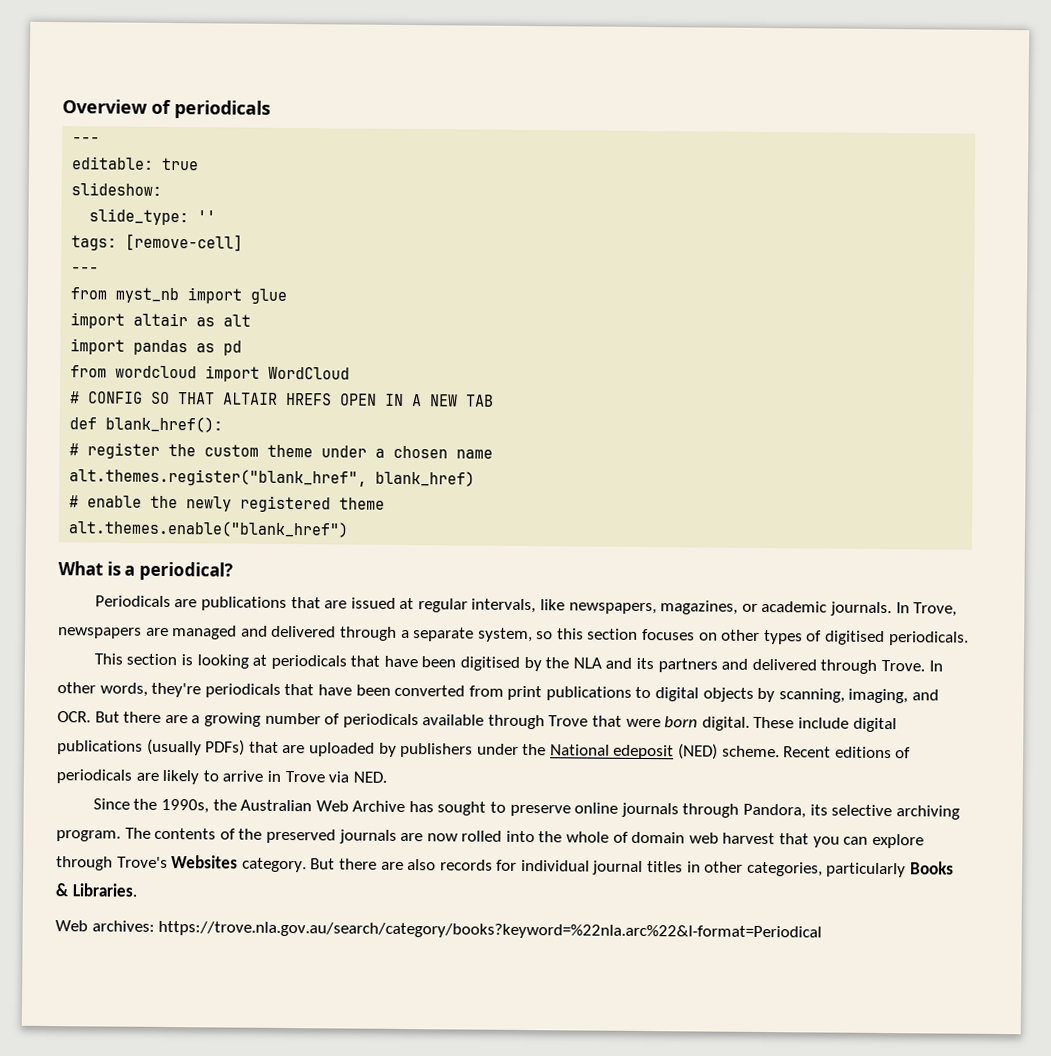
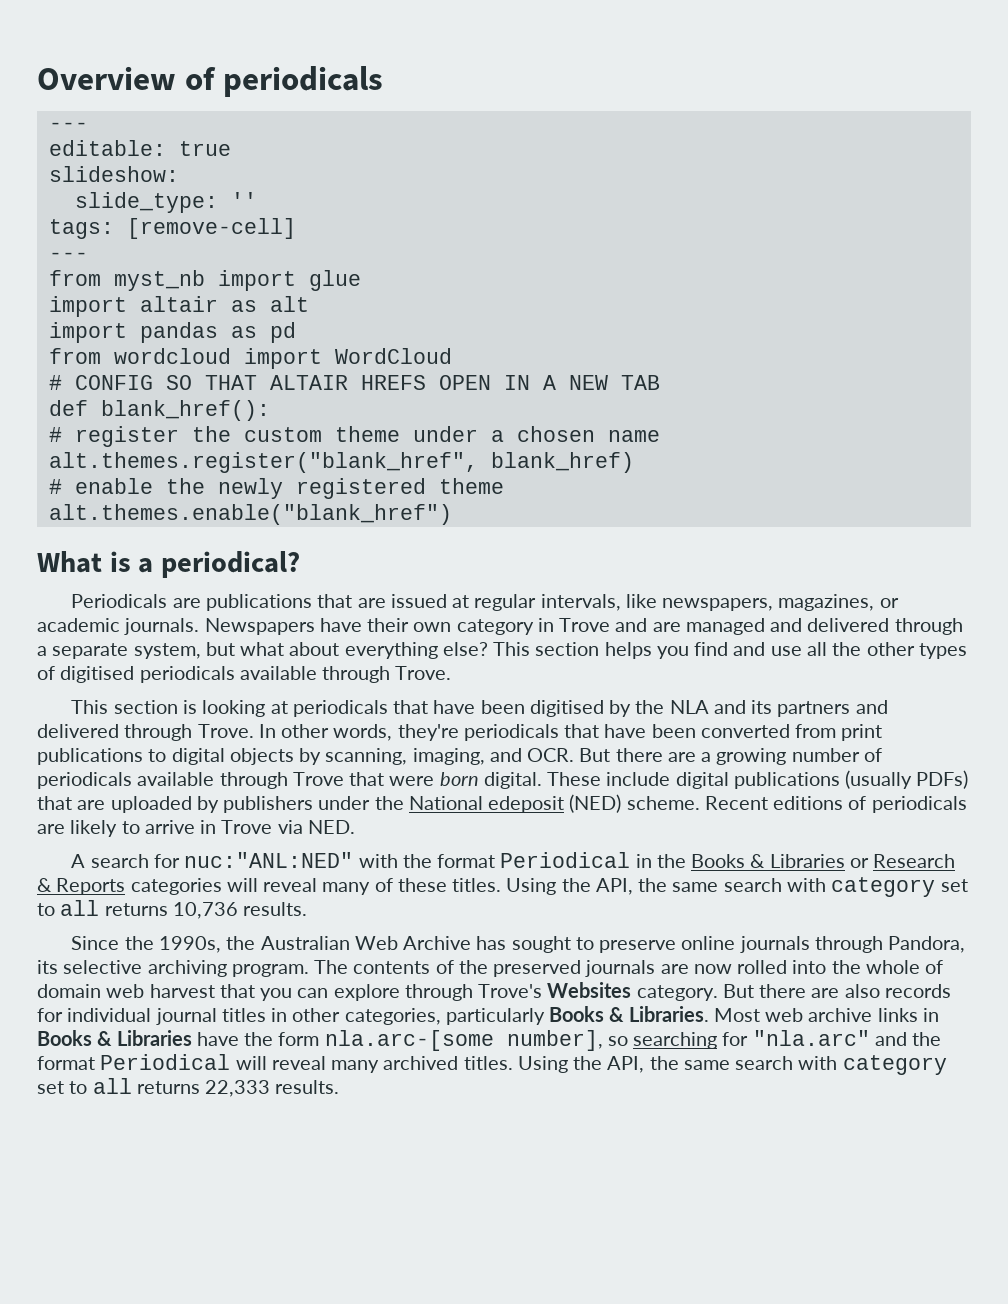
- In Trove, newspapers are managed and delivered through a separate system, so this section focuses on other types of digitised periodicals.
+ Newspapers have their own category in Trove and are managed and delivered through a separate system, but what about everything else? This section helps you find and use all the other types of digitised periodicals available through Trove.
+ A search for nuc:"ANL:NED" with the format Periodical in the Books & Libraries or Research & Reports categories will reveal many of these titles. Using the API, the same search with category set to all returns 10,736 results.
- But there are also records for individual journal titles in other categories, particularly Books & Libraries.
- Web archives: https://trove.nla.gov.au/search/category/books?keyword=%22nla.arc%22&l-format=Periodical
+ But there are also records for individual journal titles in other categories, particularly Books & Libraries. Most web archive links in Books & Libraries have the form nla.arc-[some number], so searching for "nla.arc" and the format Periodical will reveal many archived titles. Using the API, the same search with category set to all returns 22,333 results.

